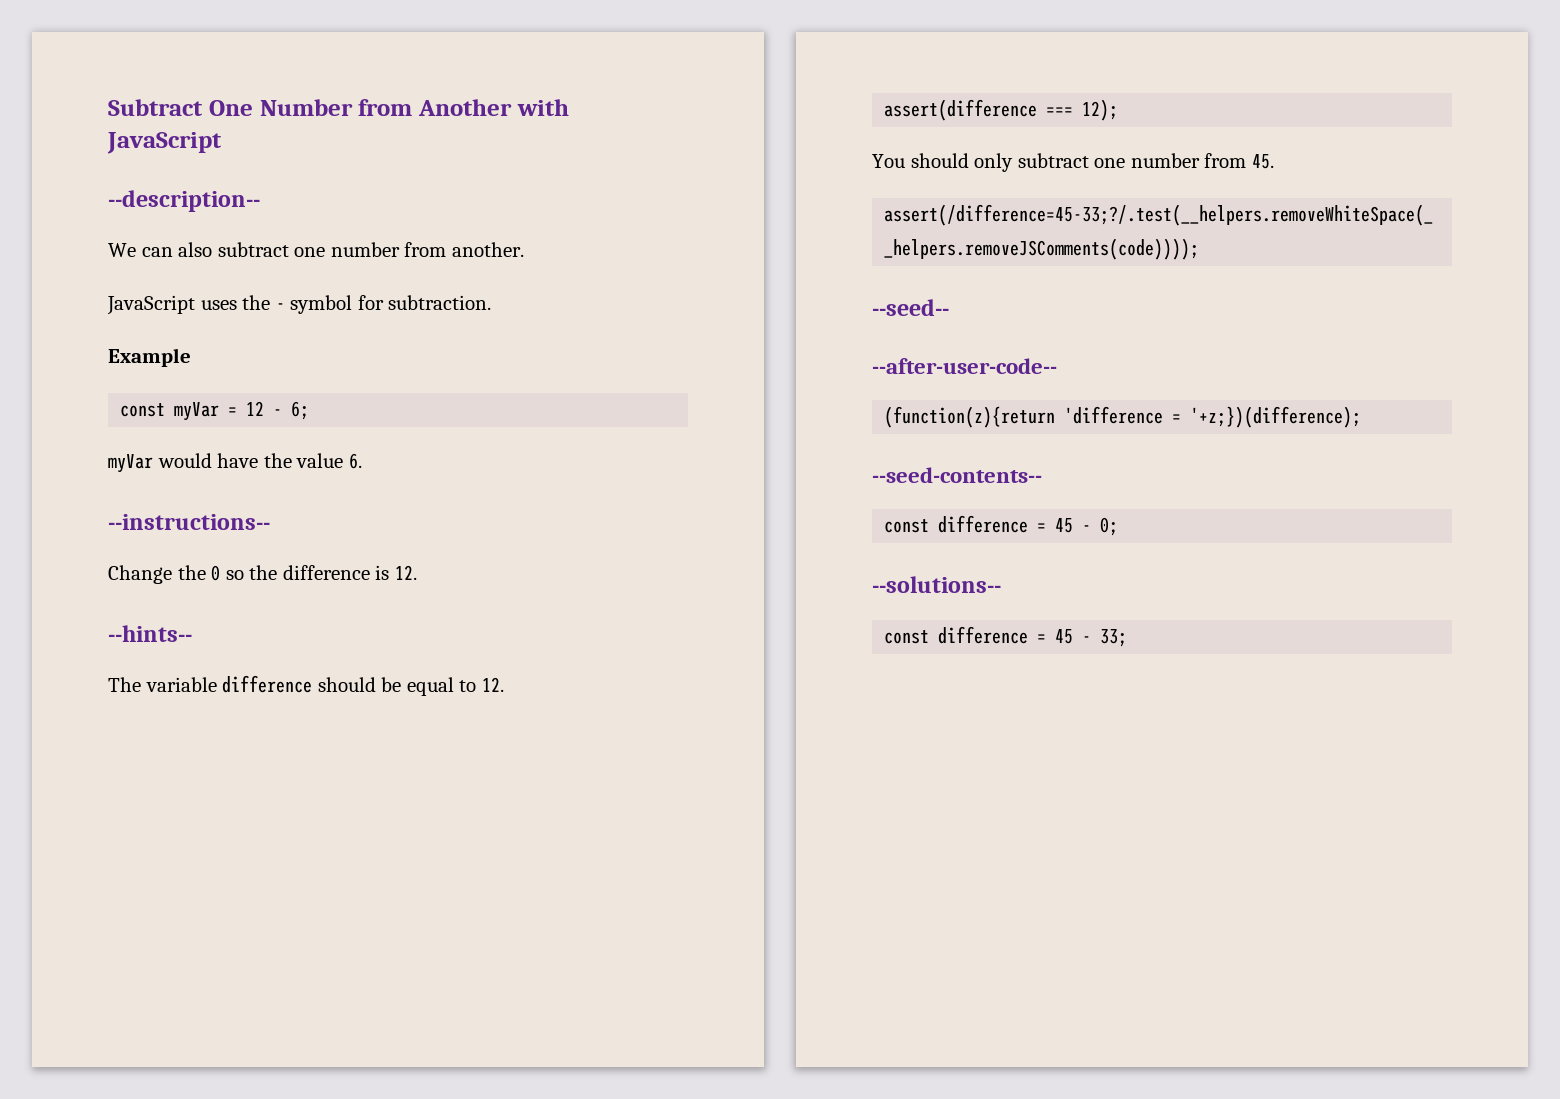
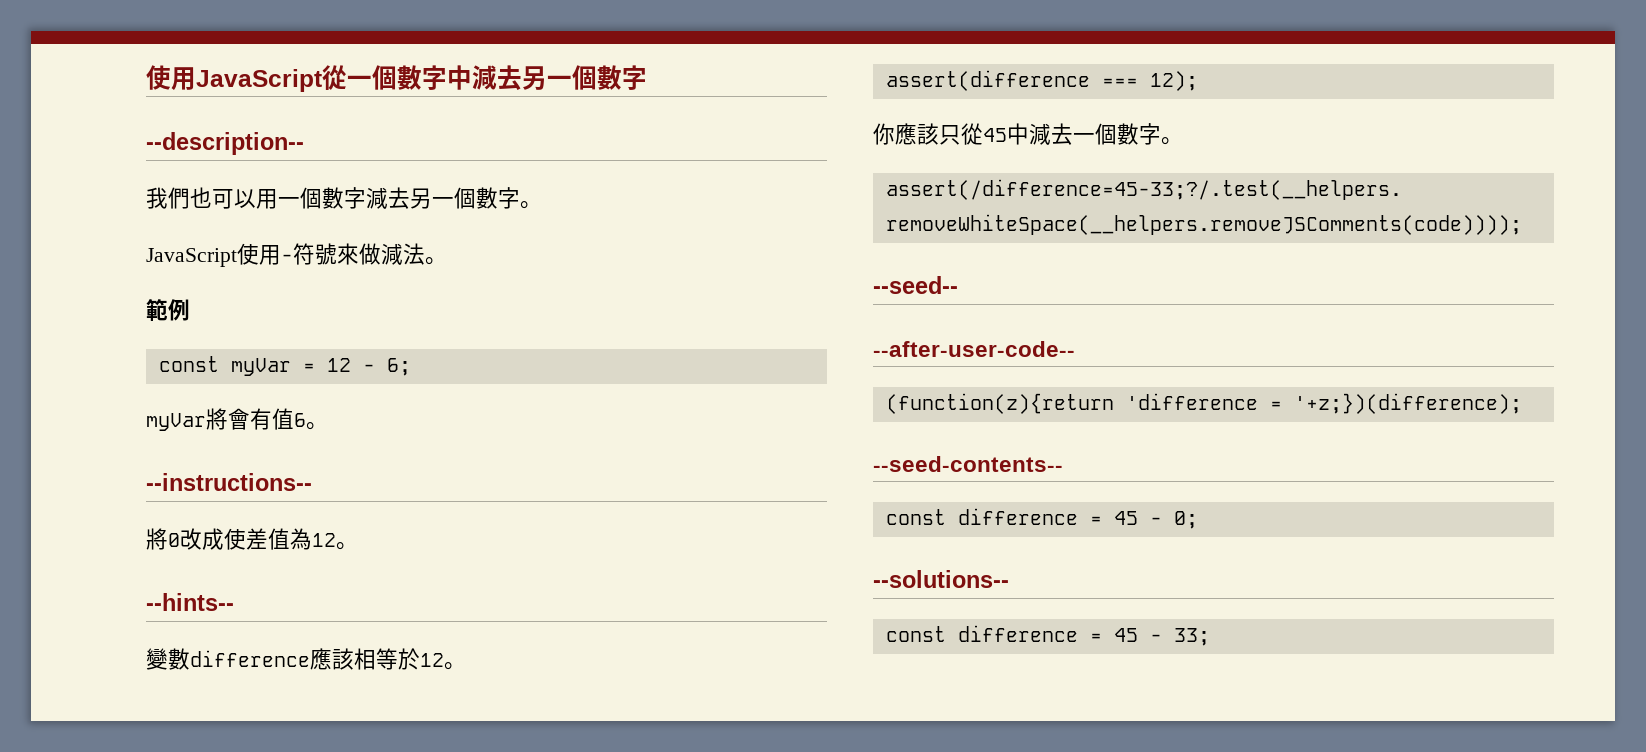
- Subtract One Number from Another with JavaScript
+ 使用JavaScript從一個數字中減去另一個數字
  --description--
- We can also subtract one number from another.
- JavaScript uses the - symbol for subtraction.
- Example
+ 我們也可以用一個數字減去另一個數字。
+ JavaScript使用-符號來做減法。
+ 範例
- myVar would have the value 6.
+ myVar將會有值6。
  --instructions--
- Change the 0 so the difference is 12.
+ 將0改成使差值為12。
  --hints--
- The variable difference should be equal to 12.
+ 變數difference應該相等於12。
  assert(difference === 12);
- You should only subtract one number from 45.
+ 你應該只從45中減去一個數字。

